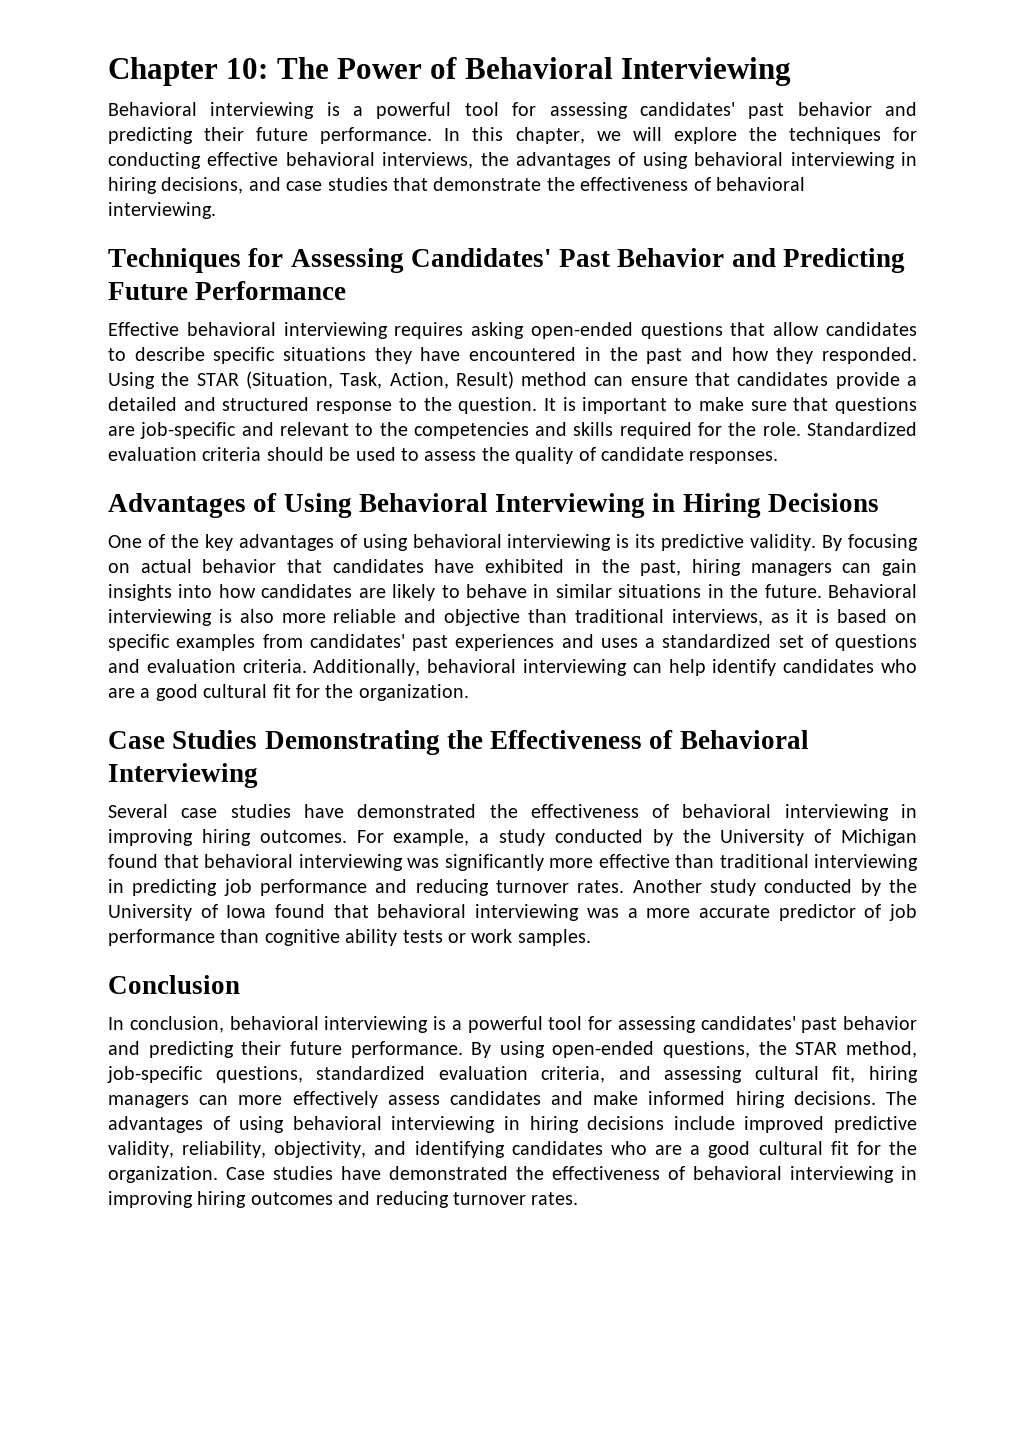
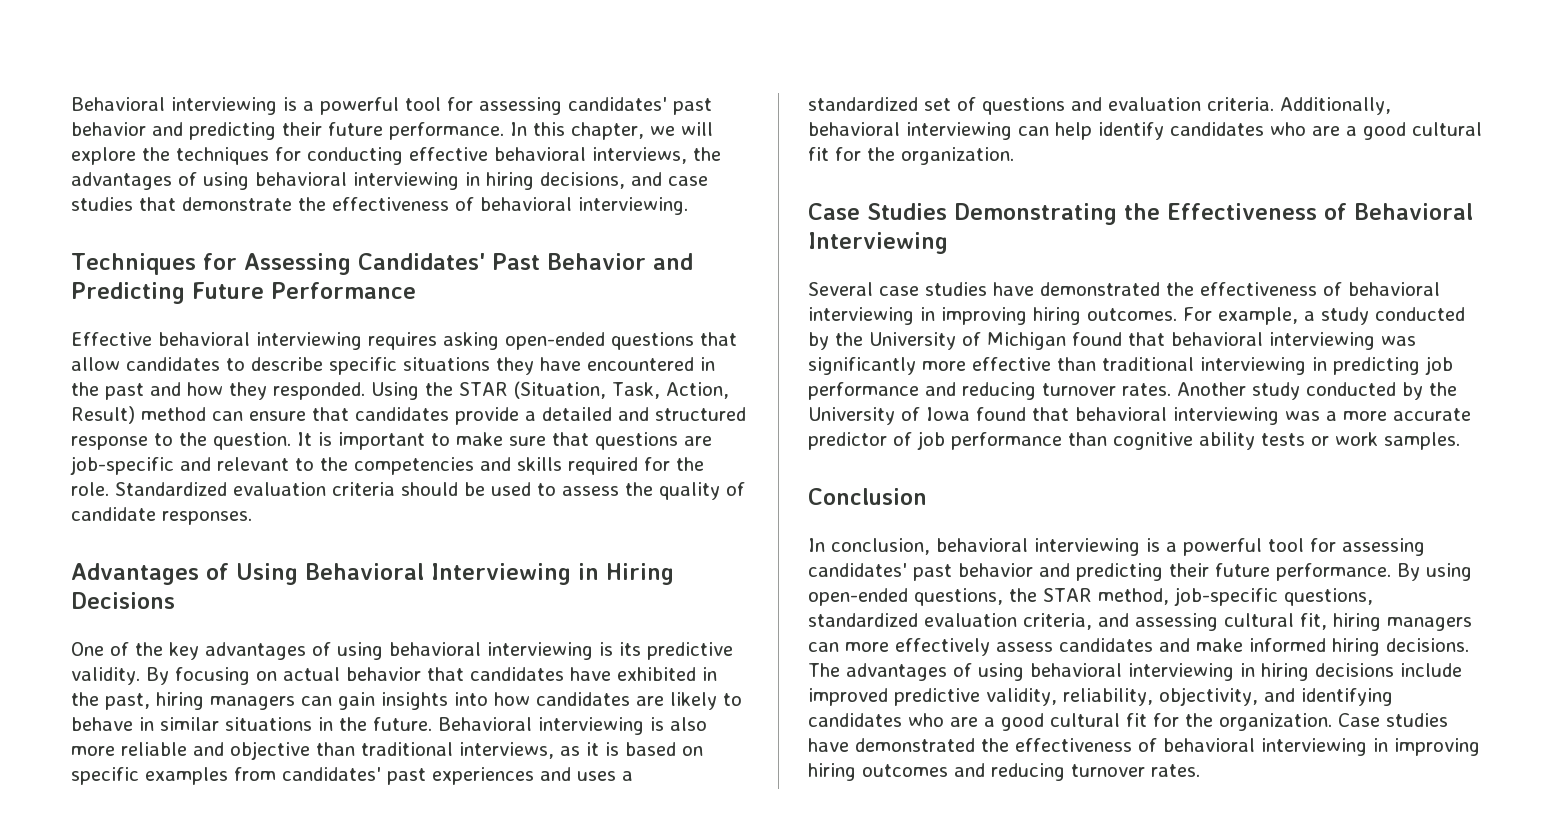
- Chapter 10: The Power of Behavioral Interviewing

